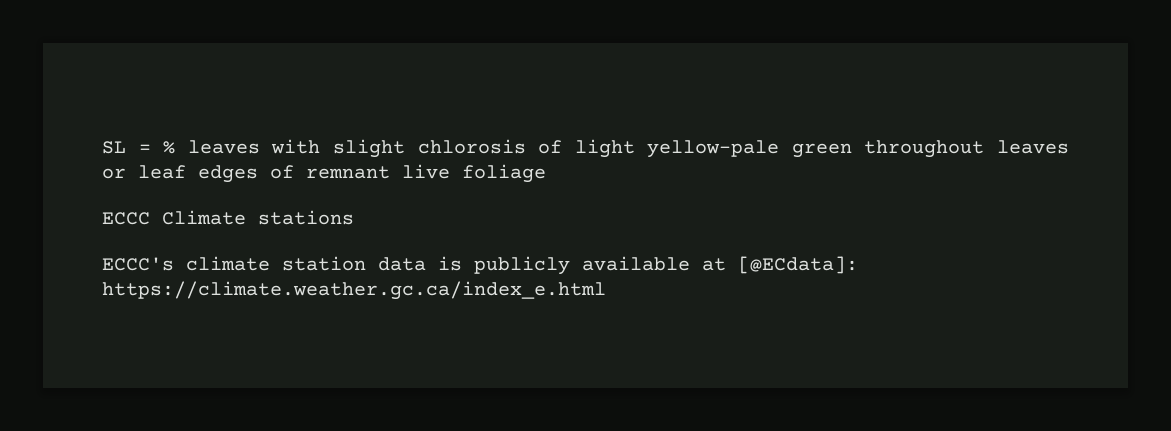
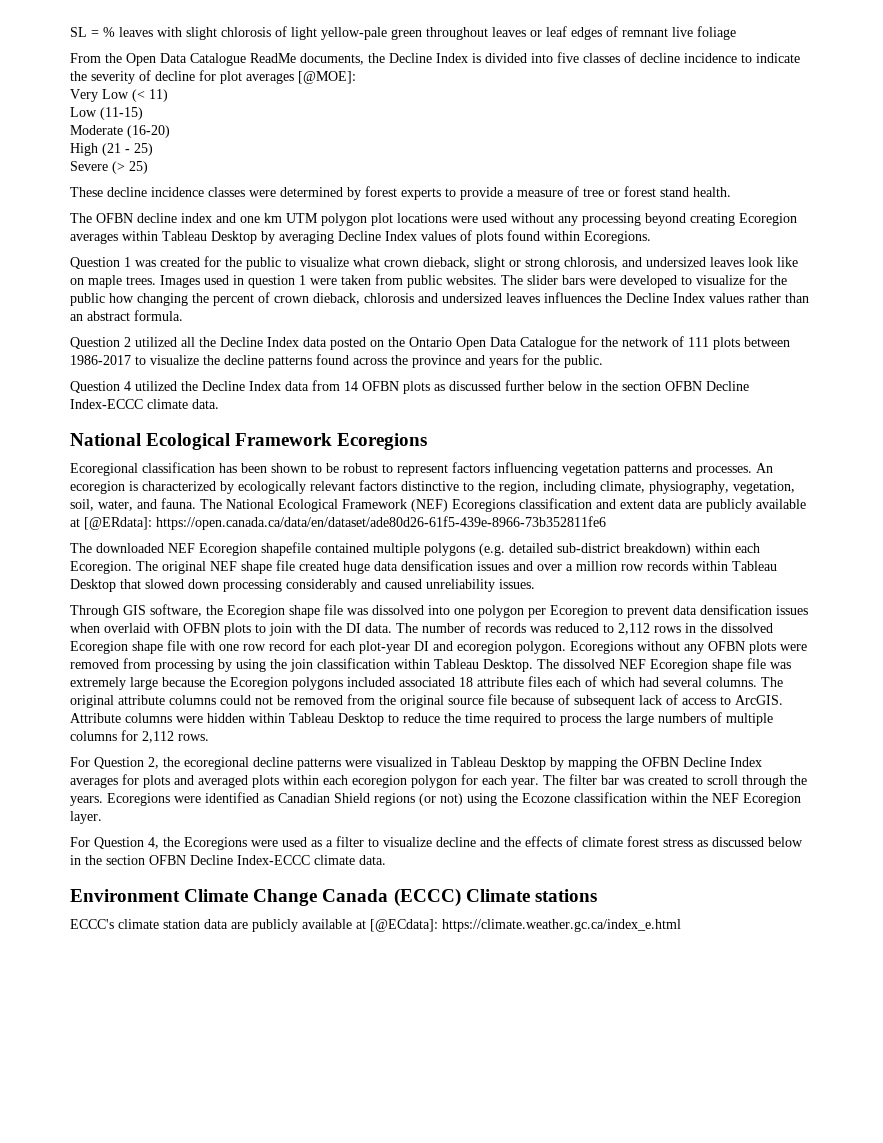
- ECCC Climate stations
+ From the Open Data Catalogue ReadMe documents, the Decline Index is divided into five classes of decline incidence to indicate the severity of decline for plot averages [@MOE]:
+ Very Low (< 11)
+ Low (11-15)
+ Moderate (16-20)
+ High (21 - 25)
+ Severe (> 25)
+ These decline incidence classes were determined by forest experts to provide a measure of tree or forest stand health.
+ The OFBN decline index and one km UTM polygon plot locations were used without any processing beyond creating Ecoregion averages within Tableau Desktop by averaging Decline Index values of plots found within Ecoregions.
+ Question 1 was created for the public to visualize what crown dieback, slight or strong chlorosis, and undersized leaves look like on maple trees. Images used in question 1 were taken from public websites. The slider bars were developed to visualize for the public how changing the percent of crown dieback, chlorosis and undersized leaves influences the Decline Index values rather than an abstract formula.
+ Question 2 utilized all the Decline Index data posted on the Ontario Open Data Catalogue for the network of 111 plots between 1986-2017 to visualize the decline patterns found across the province and years for the public.
+ Question 4 utilized the Decline Index data from 14 OFBN plots as discussed further below in the section OFBN Decline Index-ECCC climate data.
+ National Ecological Framework Ecoregions
+ Ecoregional classification has been shown to be robust to represent factors influencing vegetation patterns and processes. An ecoregion is characterized by ecologically relevant factors distinctive to the region, including climate, physiography, vegetation, soil, water, and fauna. The National Ecological Framework (NEF) Ecoregions classification and extent data are publicly available at [@ERdata]: https://open.canada.ca/data/en/dataset/ade80d26-61f5-439e-8966-73b352811fe6
+ The downloaded NEF Ecoregion shapefile contained multiple polygons (e.g. detailed sub-district breakdown) within each Ecoregion. The original NEF shape file created huge data densification issues and over a million row records within Tableau Desktop that slowed down processing considerably and caused unreliability issues.
+ Through GIS software, the Ecoregion shape file was dissolved into one polygon per Ecoregion to prevent data densification issues when overlaid with OFBN plots to join with the DI data. The number of records was reduced to 2,112 rows in the dissolved Ecoregion shape file with one row record for each plot-year DI and ecoregion polygon. Ecoregions without any OFBN plots were removed from processing by using the join classification within Tableau Desktop. The dissolved NEF Ecoregion shape file was extremely large because the Ecoregion polygons included associated 18 attribute files each of which had several columns. The original attribute columns could not be removed from the original source file because of subsequent lack of access to ArcGIS. Attribute columns were hidden within Tableau Desktop to reduce the time required to process the large numbers of multiple columns for 2,112 rows.
+ For Question 2, the ecoregional decline patterns were visualized in Tableau Desktop by mapping the OFBN Decline Index averages for plots and averaged plots within each ecoregion polygon for each year. The filter bar was created to scroll through the years. Ecoregions were identified as Canadian Shield regions (or not) using the Ecozone classification within the NEF Ecoregion layer.
+ For Question 4, the Ecoregions were used as a filter to visualize decline and the effects of climate forest stress as discussed below in the section OFBN Decline Index-ECCC climate data.
+ Environment Climate Change Canada (ECCC) Climate stations
- ECCC's climate station data is publicly available at [@ECdata]: https://climate.weather.gc.ca/index_e.html
+ ECCC's climate station data are publicly available at [@ECdata]: https://climate.weather.gc.ca/index_e.html

